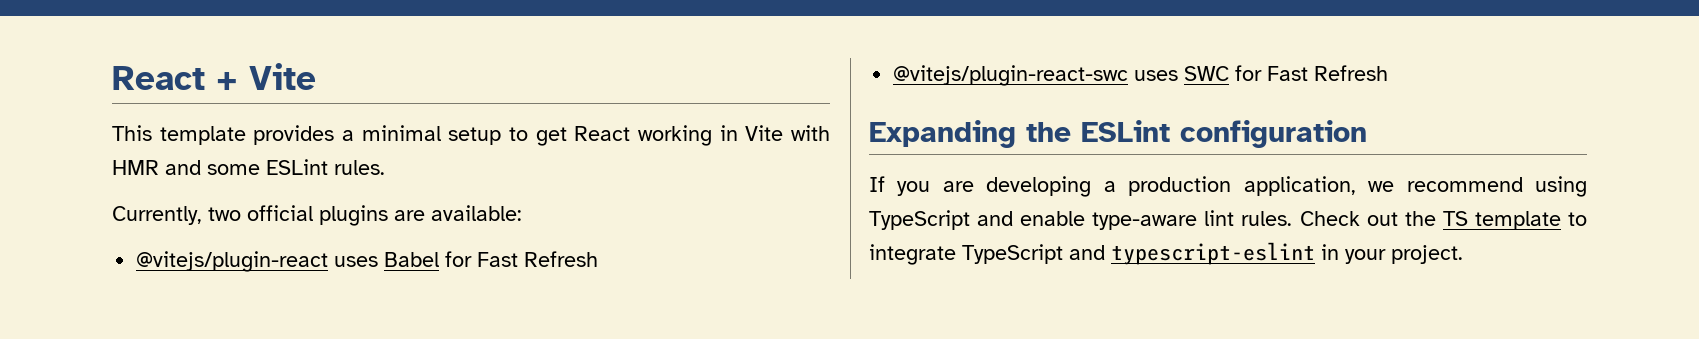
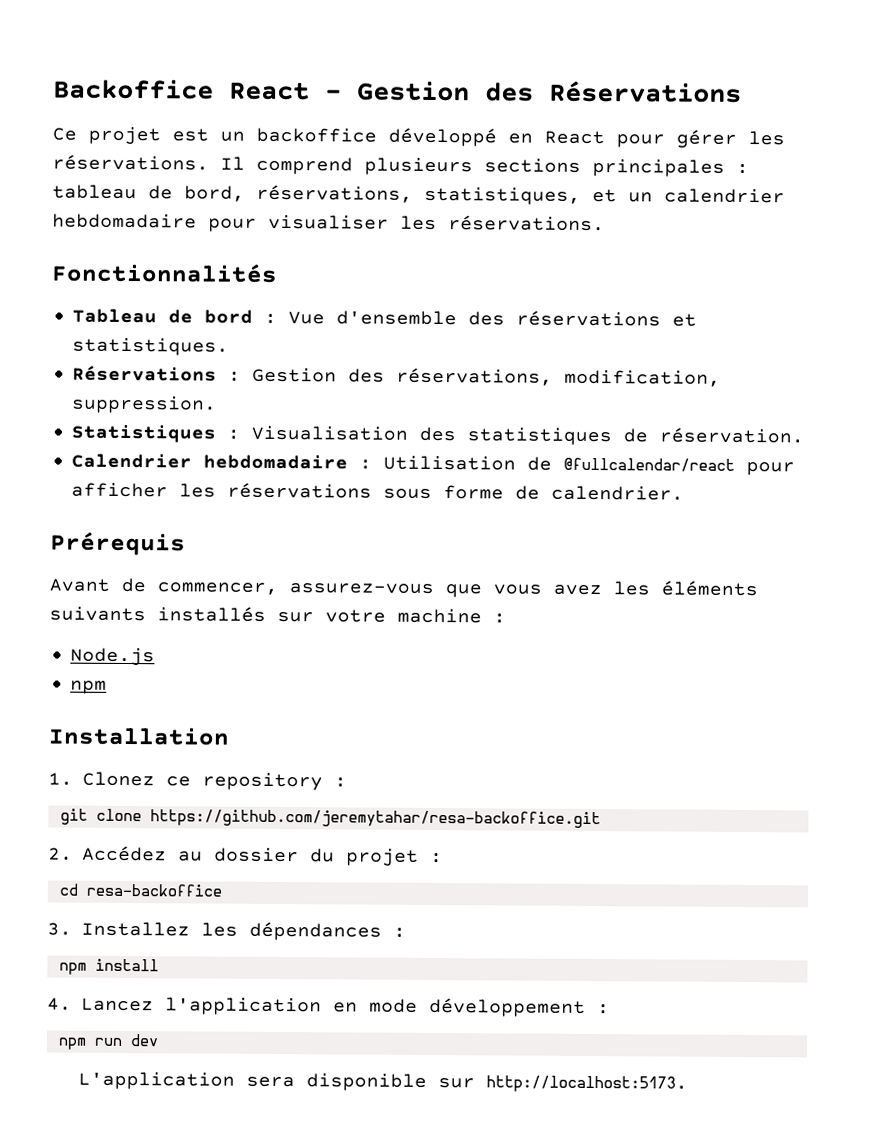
- React + Vite
- This template provides a minimal setup to get React working in Vite with HMR and some ESLint rules.
- Currently, two official plugins are available:
- @vitejs/plugin-react uses Babel for Fast Refresh
- @vitejs/plugin-react-swc uses SWC for Fast Refresh
- Expanding the ESLint configuration
- If you are developing a production application, we recommend using TypeScript and enable type-aware lint rules. Check out the TS template to integrate TypeScript and typescript-eslint in your project.
+ Backoffice React - Gestion des Réservations
+ Ce projet est un backoffice développé en React pour gérer les réservations. Il comprend plusieurs sections principales : tableau de bord, réservations, statistiques, et un calendrier hebdomadaire pour visualiser les réservations.
+ Fonctionnalités
+ Tableau de bord : Vue d'ensemble des réservations et statistiques.
+ Réservations : Gestion des réservations, modification, suppression.
+ Statistiques : Visualisation des statistiques de réservation.
+ Calendrier hebdomadaire : Utilisation de @fullcalendar/react pour afficher les réservations sous forme de calendrier.
+ Prérequis
+ Avant de commencer, assurez-vous que vous avez les éléments suivants installés sur votre machine :
+ Node.js
+ npm
+ Installation
+ 1. Clonez ce repository :
+ git clone https://github.com/jeremytahar/resa-backoffice.git
+ 2. Accédez au dossier du projet :
+ cd resa-backoffice
+ 3. Installez les dépendances :
+ npm install
+ 4. Lancez l'application en mode développement :
+ npm run dev
+ L'application sera disponible sur http://localhost:5173.

